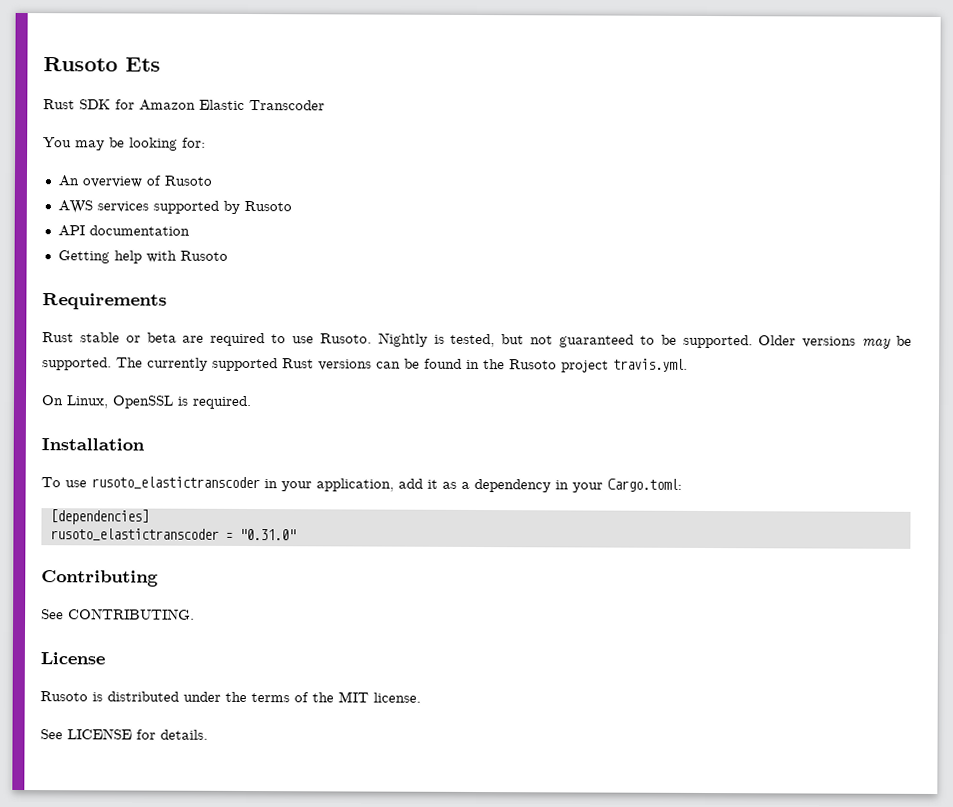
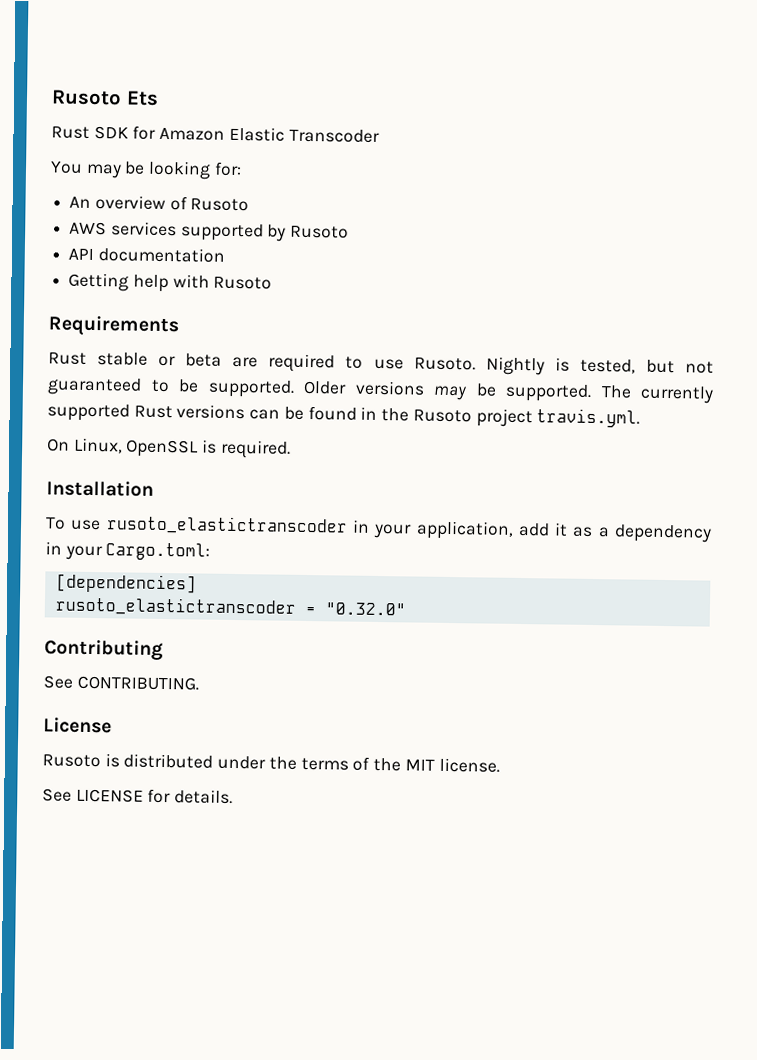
- rusoto_elastictranscoder = "0.31.0"
+ rusoto_elastictranscoder = "0.32.0"

